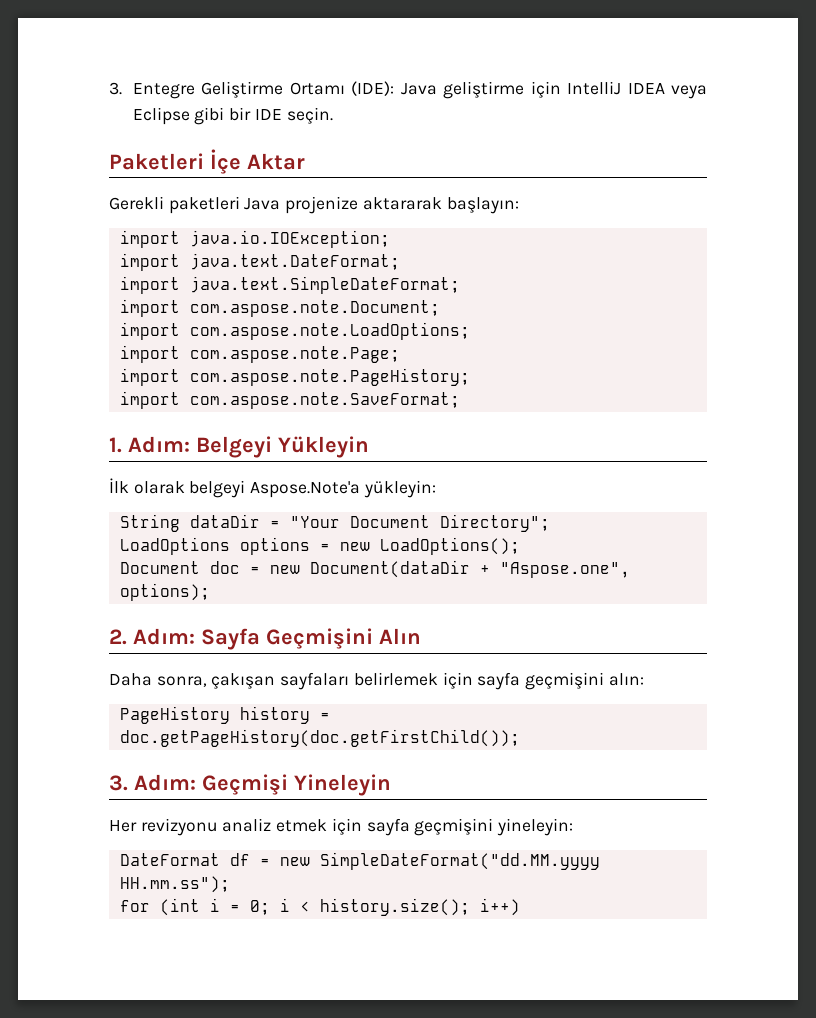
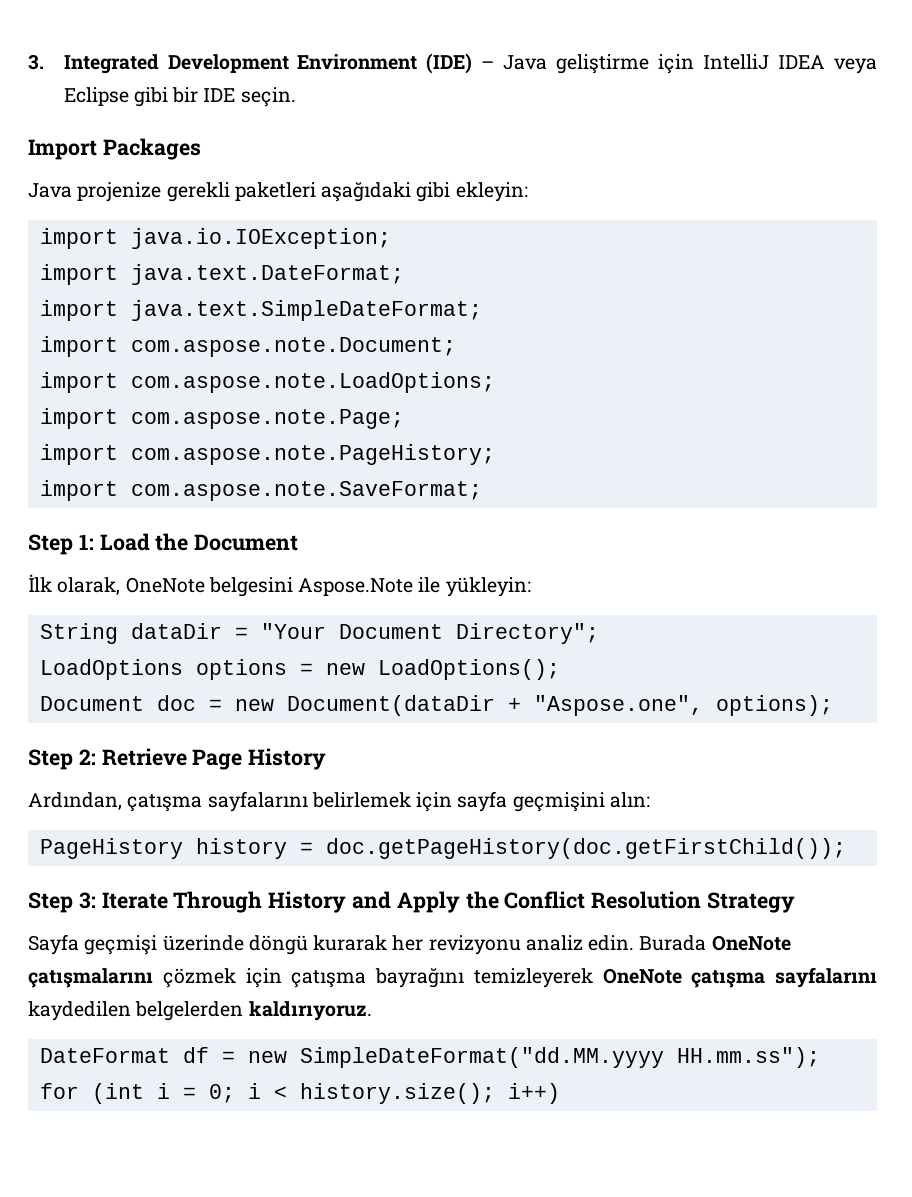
- 3. Entegre Geliştirme Ortamı (IDE): Java geliştirme için IntelliJ IDEA veya Eclipse gibi bir IDE seçin.
+ 3. Integrated Development Environment (IDE) – Java geliştirme için IntelliJ IDEA veya Eclipse gibi bir IDE seçin.
- Paketleri İçe Aktar
- Gerekli paketleri Java projenize aktararak başlayın:
+ Import Packages
+ Java projenize gerekli paketleri aşağıdaki gibi ekleyin:
- 1. Adım: Belgeyi Yükleyin
- İlk olarak belgeyi Aspose.Note'a yükleyin:
+ Step 1: Load the Document
+ İlk olarak, OneNote belgesini Aspose.Note ile yükleyin:
- 2. Adım: Sayfa Geçmişini Alın
- Daha sonra, çakışan sayfaları belirlemek için sayfa geçmişini alın:
+ Step 2: Retrieve Page History
+ Ardından, çatışma sayfalarını belirlemek için sayfa geçmişini alın:
- 3. Adım: Geçmişi Yineleyin
- Her revizyonu analiz etmek için sayfa geçmişini yineleyin:
+ Step 3: Iterate Through History and Apply the Conflict Resolution Strategy
+ Sayfa geçmişi üzerinde döngü kurarak her revizyonu analiz edin. Burada OneNote çatışmalarını çözmek için çatışma bayrağını temizleyerek OneNote çatışma sayfalarını kaydedilen belgelerden kaldırıyoruz.

